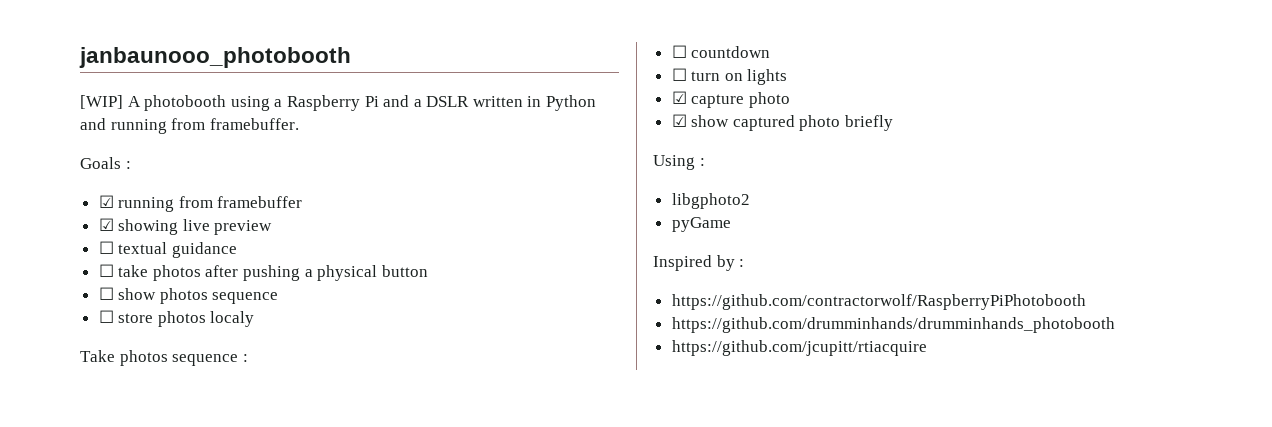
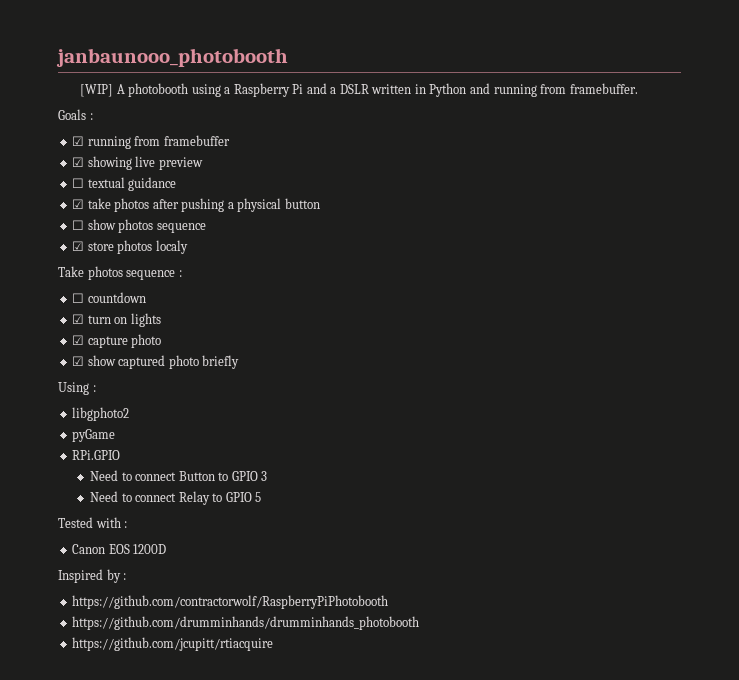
- ☐ take photos after pushing a physical button
+ ☑ take photos after pushing a physical button
- ☐ store photos localy
+ ☑ store photos localy
- ☐ turn on lights
+ ☑ turn on lights
+ RPi.GPIO
+ Need to connect Button to GPIO 3
+ Need to connect Relay to GPIO 5
+ Tested with :
+ Canon EOS 1200D

